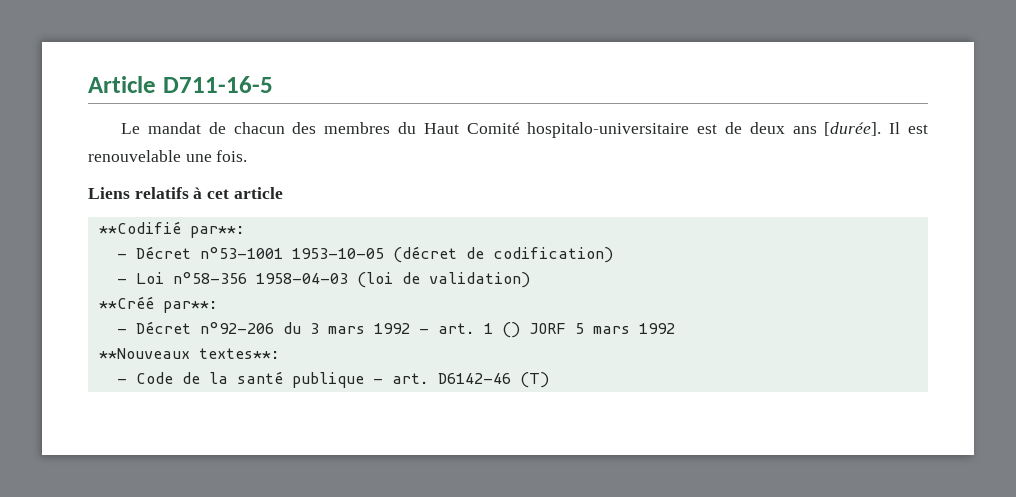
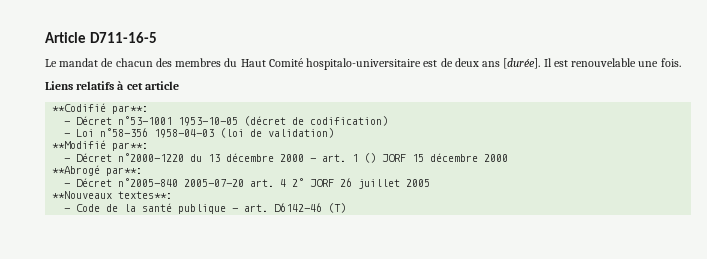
- **Créé par**:
- - Décret n°92-206 du 3 mars 1992 - art. 1 () JORF 5 mars 1992
+ **Modifié par**:
+ - Décret n°2000-1220 du 13 décembre 2000 - art. 1 () JORF 15 décembre 2000
+ **Abrogé par**:
+ - Décret n°2005-840 2005-07-20 art. 4 2° JORF 26 juillet 2005

